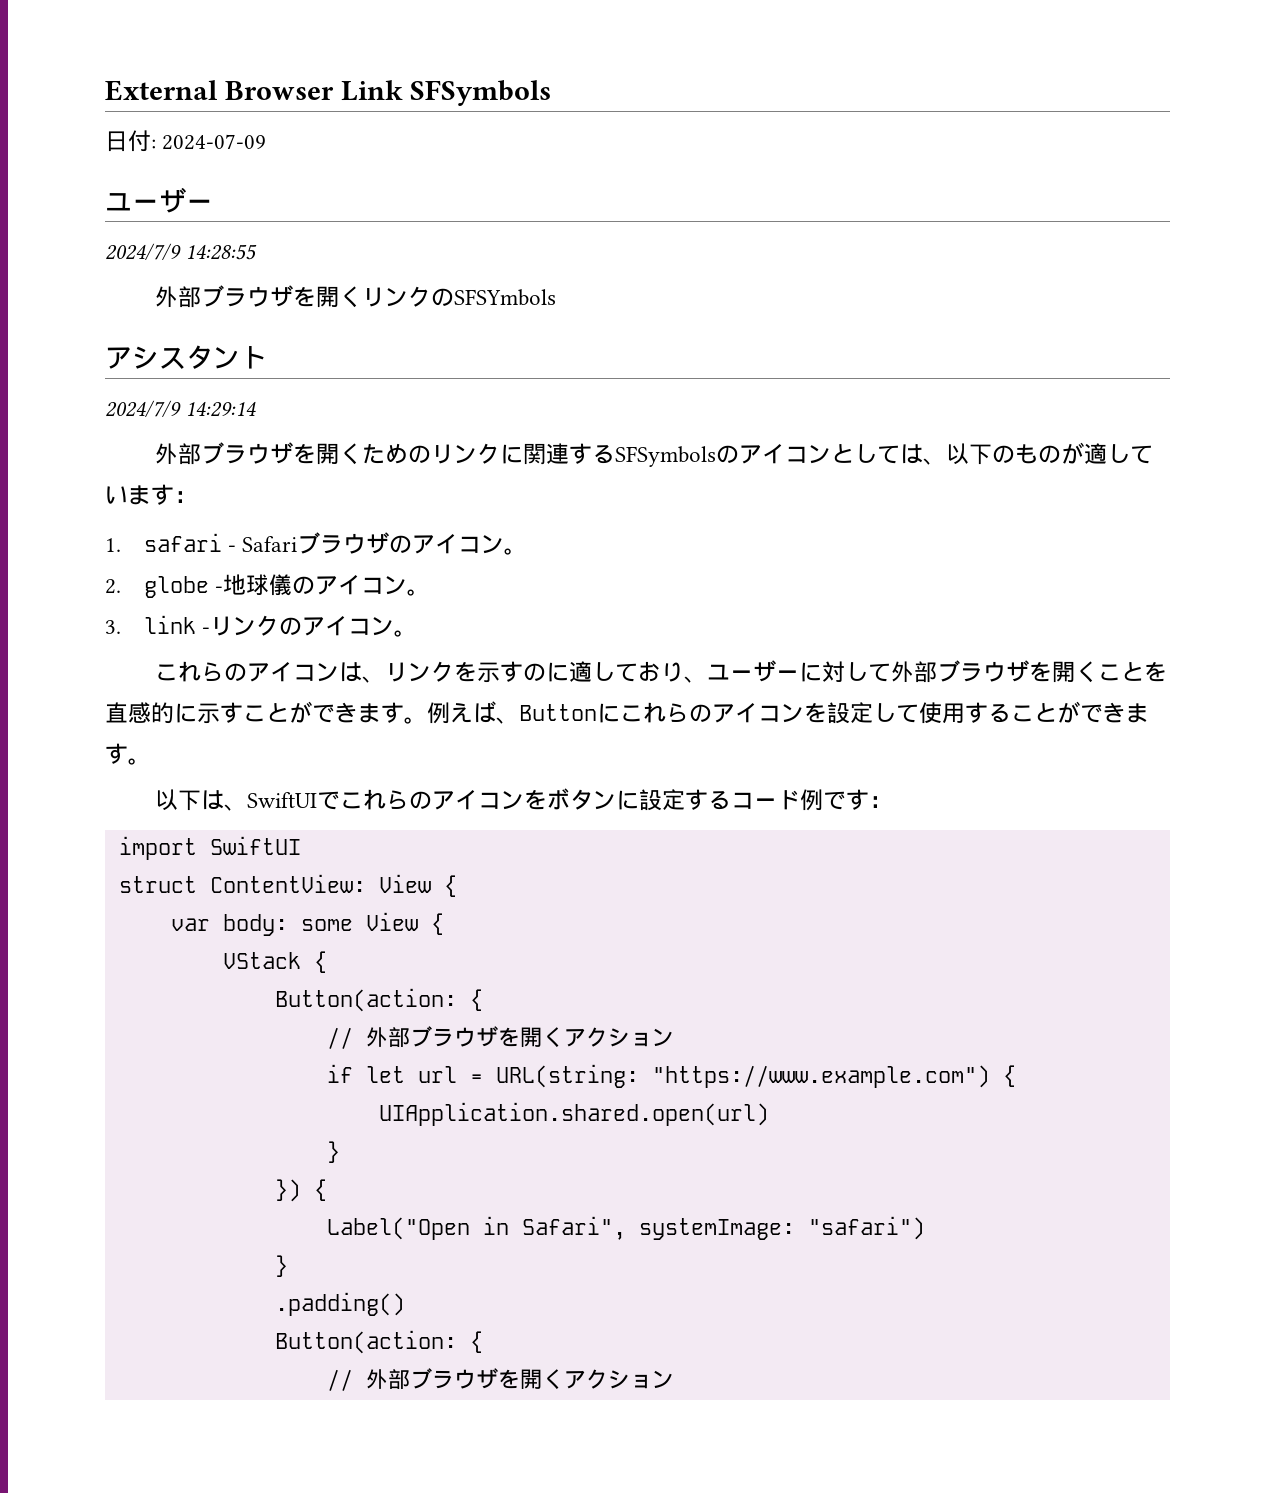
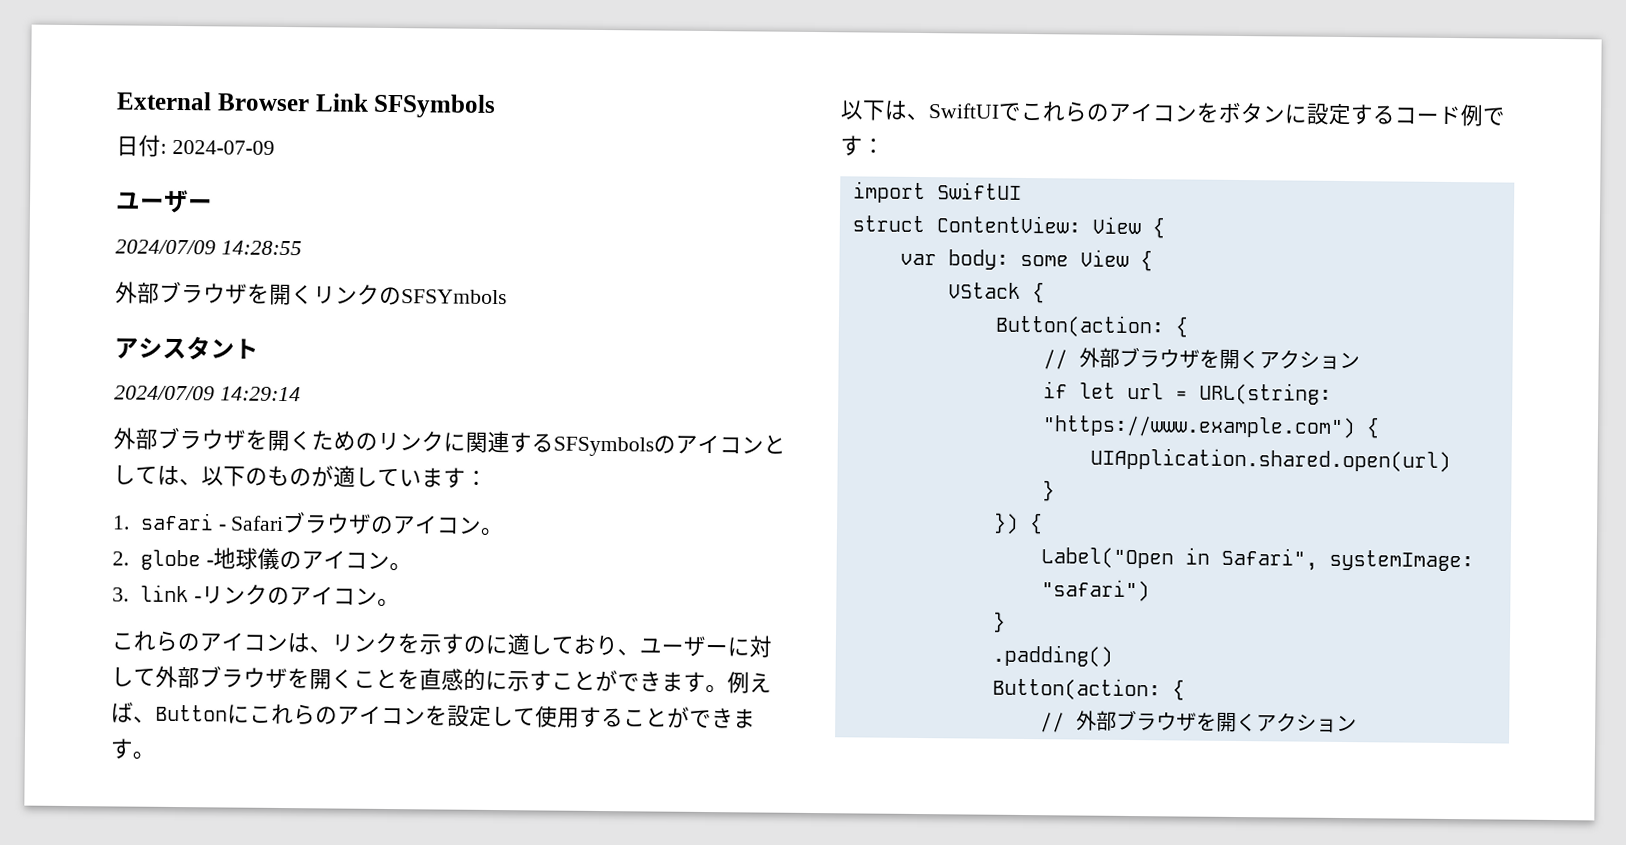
- 2024/7/9 14:28:55
+ 2024/07/09 14:28:55
- 2024/7/9 14:29:14
+ 2024/07/09 14:29:14

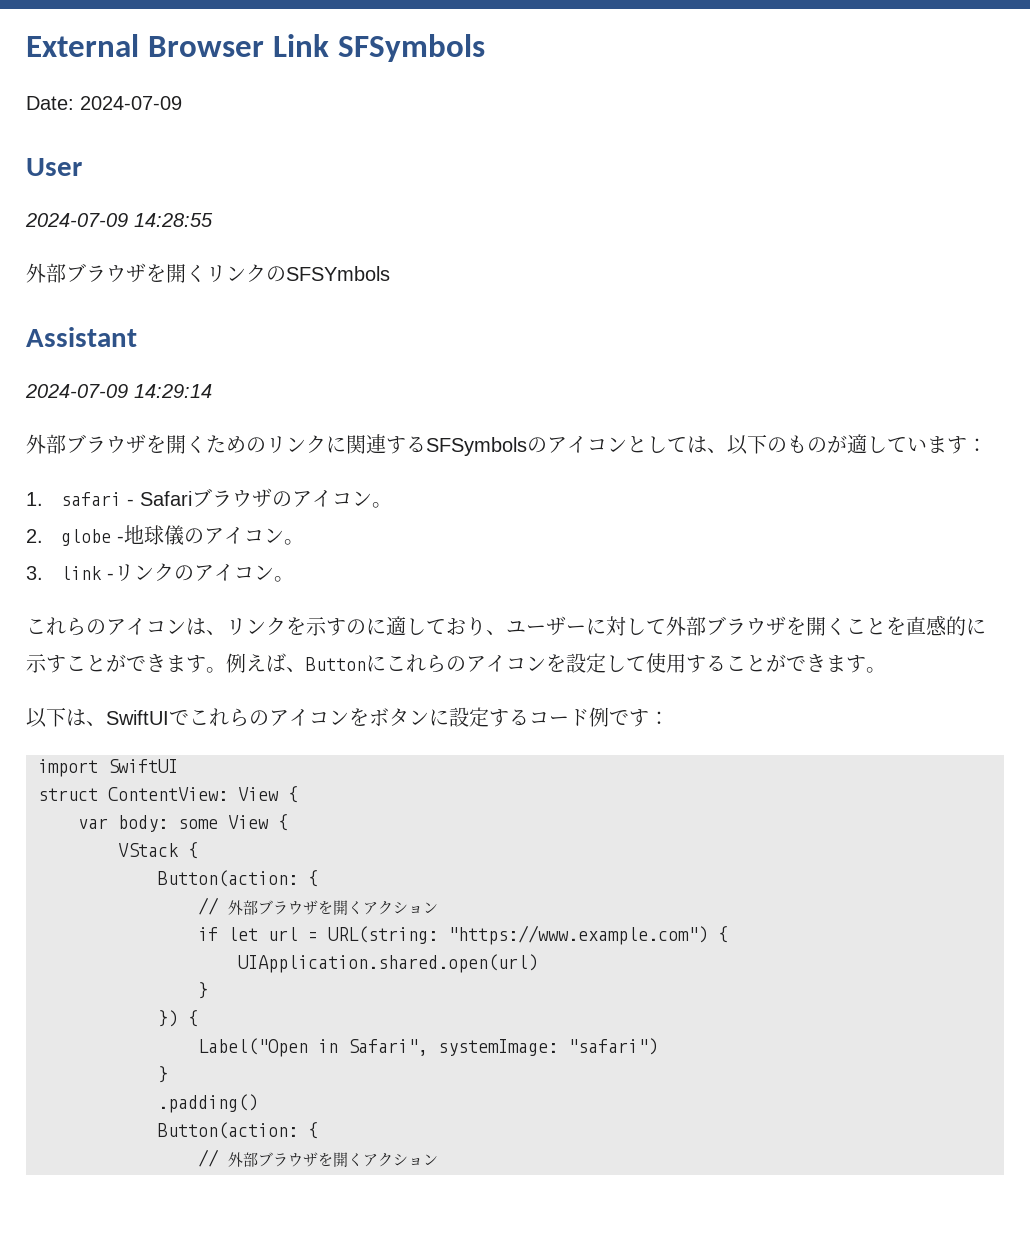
- 日付: 2024-07-09
- ユーザー
- 2024/07/09 14:28:55
+ Date: 2024-07-09
+ User
+ 2024-07-09 14:28:55
- アシスタント
- 2024/07/09 14:29:14
+ Assistant
+ 2024-07-09 14:29:14

